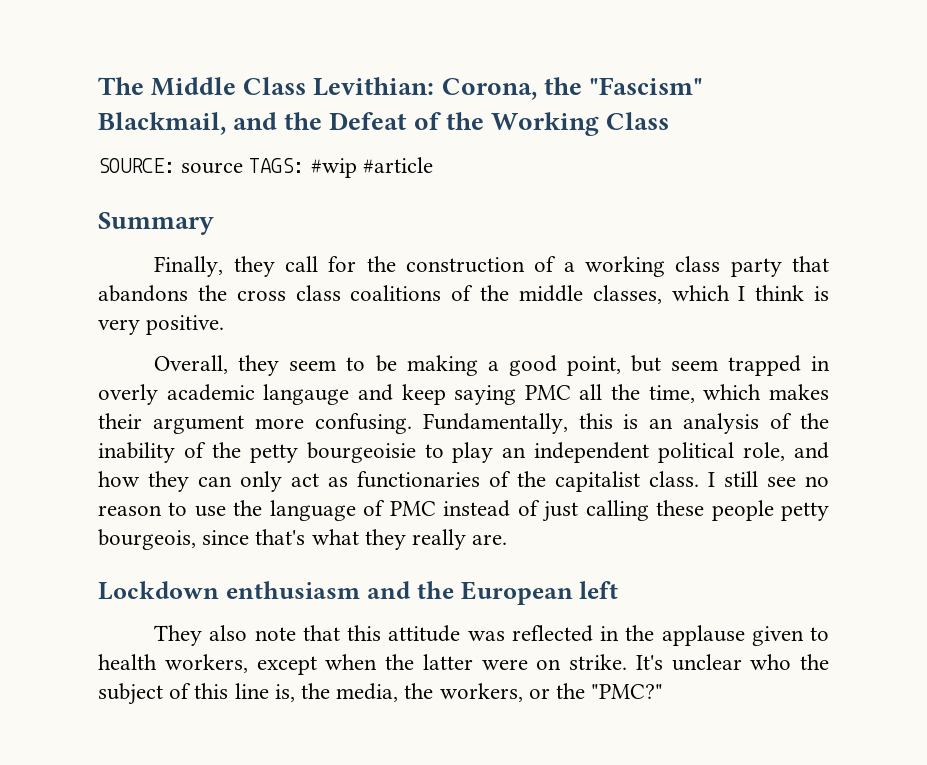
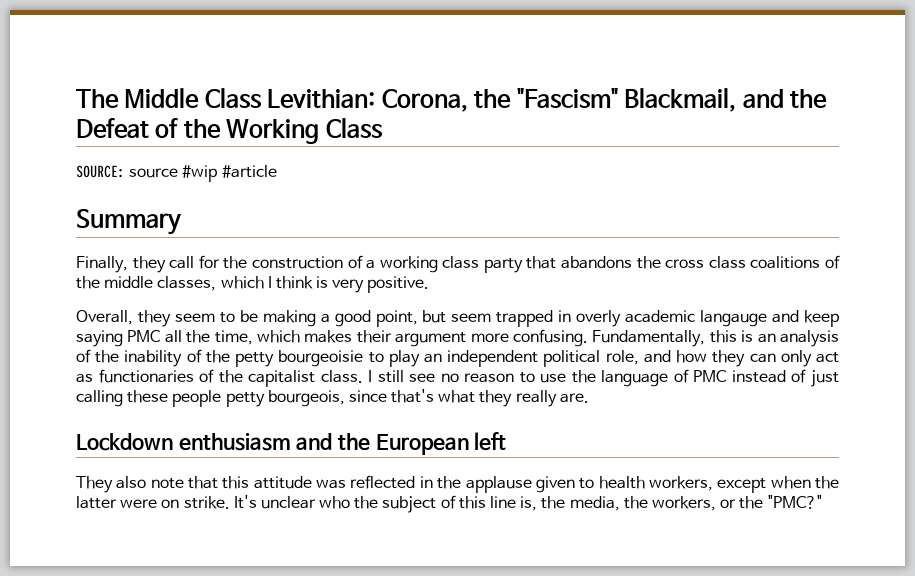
- SOURCE: source TAGS: #wip #article
+ SOURCE: source #wip #article

